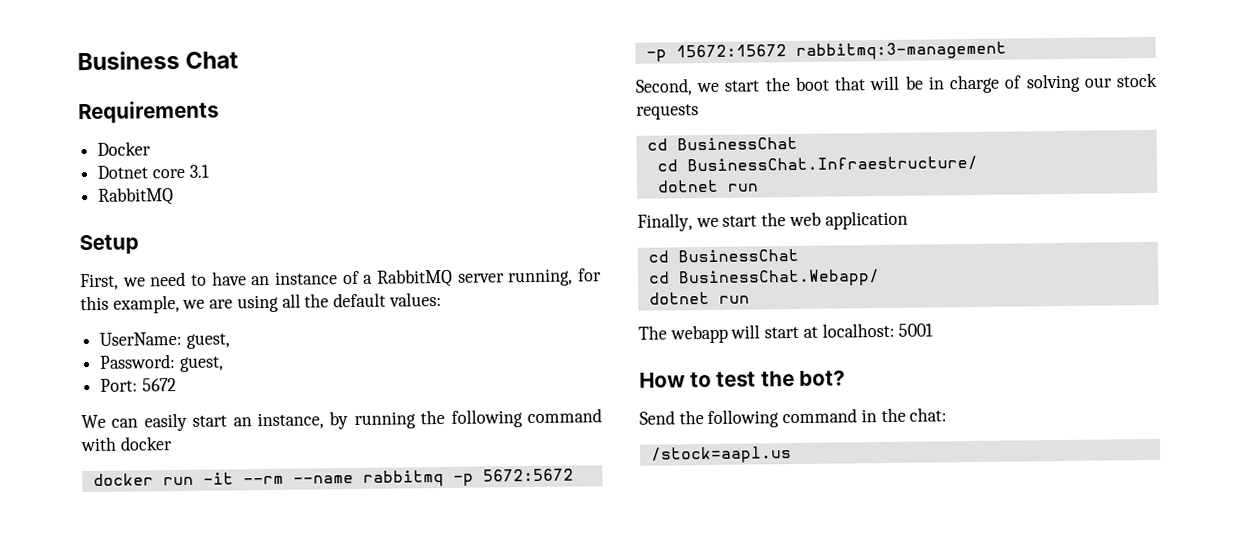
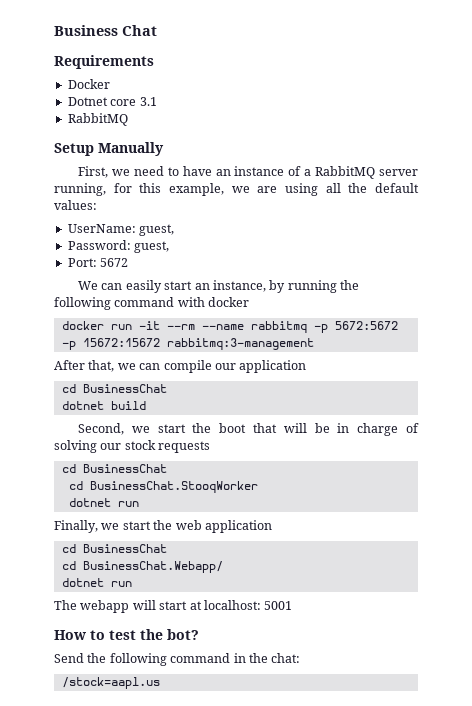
- Setup
+ Setup Manually
+ After that, we can compile our application
+ cd BusinessChat
+ dotnet build
- cd BusinessChat.Infraestructure/
+ cd BusinessChat.StooqWorker

